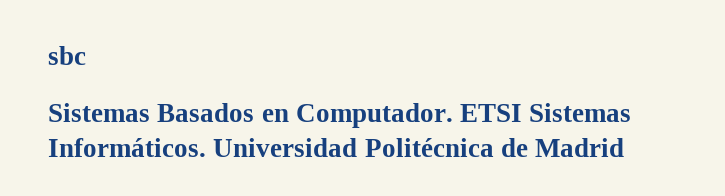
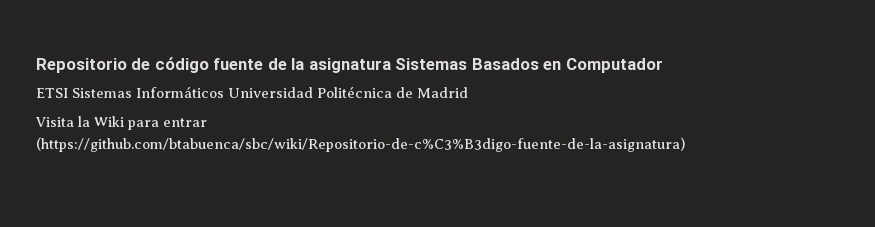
- sbc
- Sistemas Basados en Computador. ETSI Sistemas Informáticos. Universidad Politécnica de Madrid
+ Repositorio de código fuente de la asignatura Sistemas Basados en Computador
+ ETSI Sistemas Informáticos Universidad Politécnica de Madrid
+ Visita la Wiki para entrar (https://github.com/btabuenca/sbc/wiki/Repositorio-de-c%C3%B3digo-fuente-de-la-asignatura)

